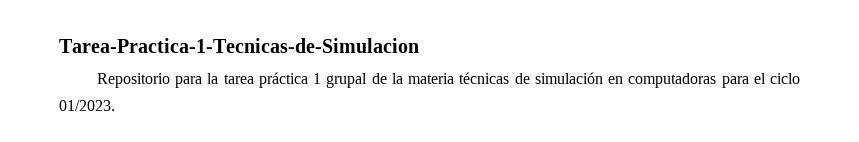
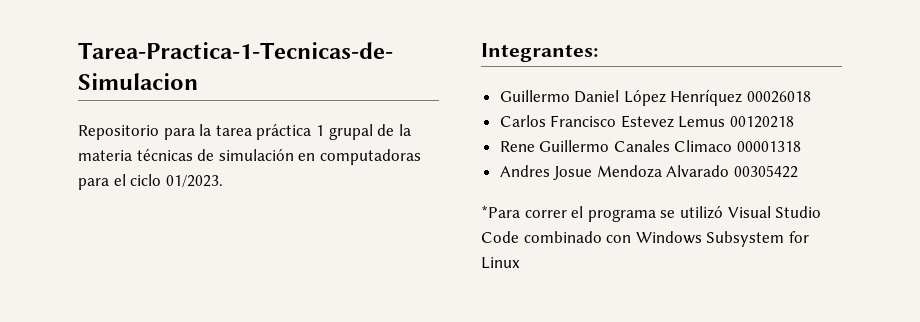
+ Integrantes:
+ Guillermo Daniel López Henríquez 00026018
+ Carlos Francisco Estevez Lemus 00120218
+ Rene Guillermo Canales Climaco 00001318
+ Andres Josue Mendoza Alvarado 00305422
+ *Para correr el programa se utilizó Visual Studio Code combinado con Windows Subsystem for Linux

